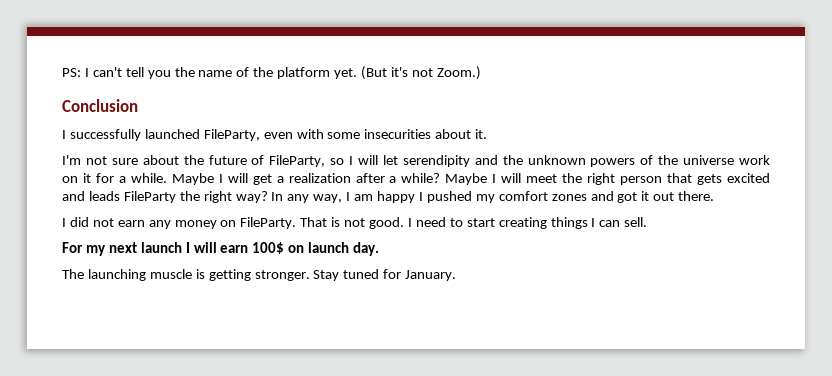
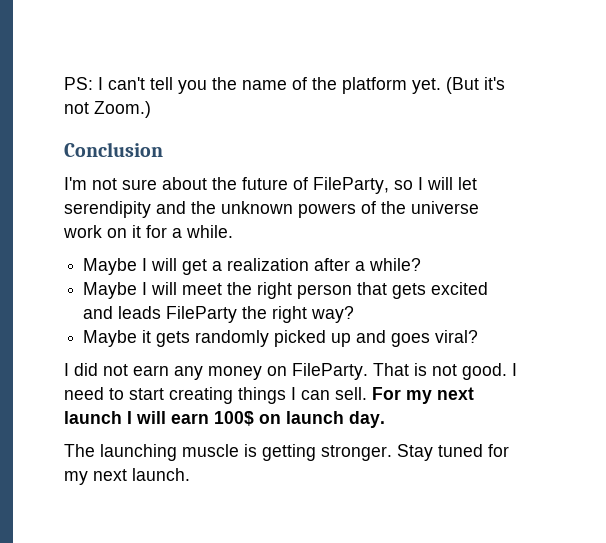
- I successfully launched FileParty, even with some insecurities about it.
- I'm not sure about the future of FileParty, so I will let serendipity and the unknown powers of the universe work on it for a while. Maybe I will get a realization after a while? Maybe I will meet the right person that gets excited and leads FileParty the right way? In any way, I am happy I pushed my comfort zones and got it out there.
+ I'm not sure about the future of FileParty, so I will let serendipity and the unknown powers of the universe work on it for a while.
+ Maybe I will get a realization after a while?
+ Maybe I will meet the right person that gets excited and leads FileParty the right way?
+ Maybe it gets randomly picked up and goes viral?
- I need to start creating things I can sell.
- For my next launch I will earn 100$ on launch day.
+ I need to start creating things I can sell. For my next launch I will earn 100$ on launch day.
- Stay tuned for January.
+ Stay tuned for my next launch.

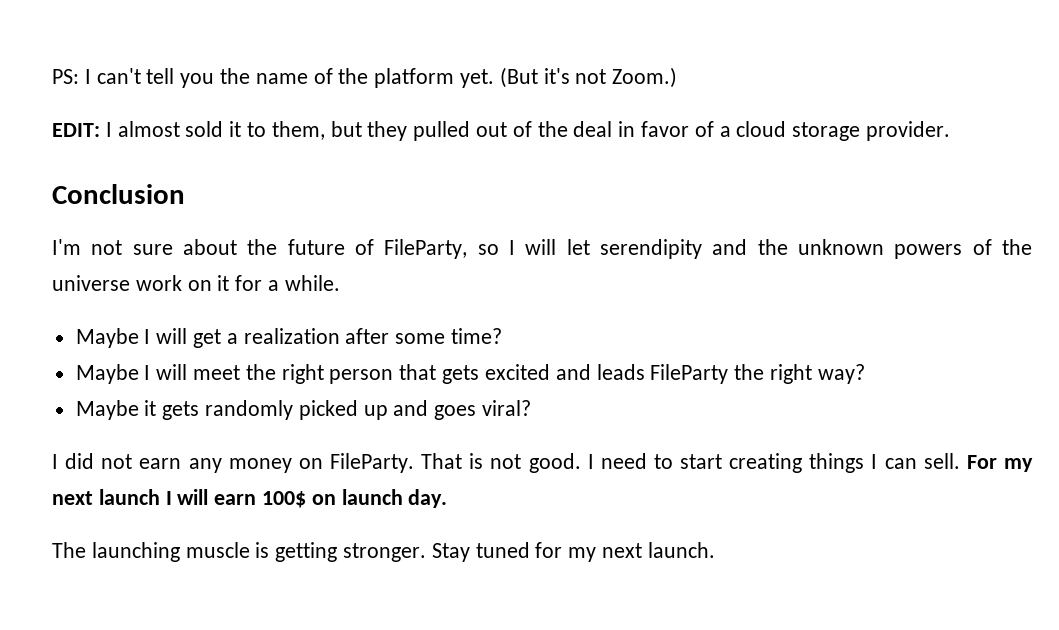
+ EDIT: I almost sold it to them, but they pulled out of the deal in favor of a cloud storage provider.
- Maybe I will get a realization after a while?
+ Maybe I will get a realization after some time?

